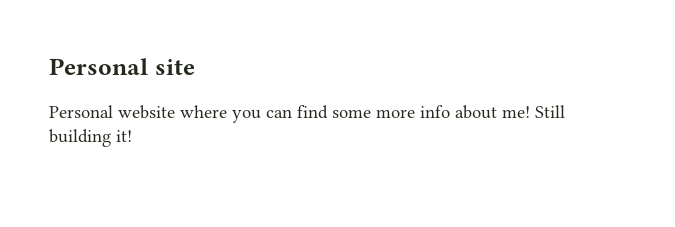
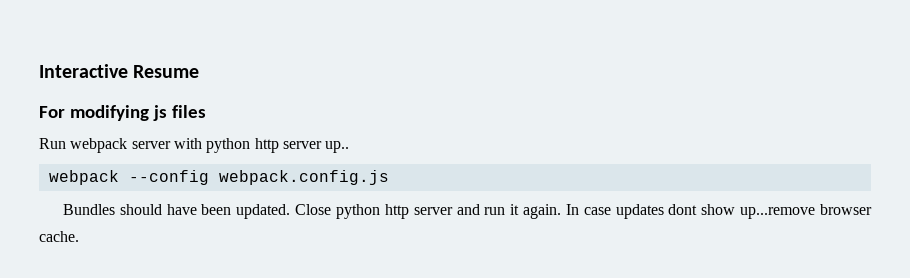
- Personal site
- Personal website where you can find some more info about me! Still building it!
+ Interactive Resume
+ For modifying js files
+ Run webpack server with python http server up..
+ webpack --config webpack.config.js
+ Bundles should have been updated. Close python http server and run it again. In case updates dont show up...remove browser cache.

